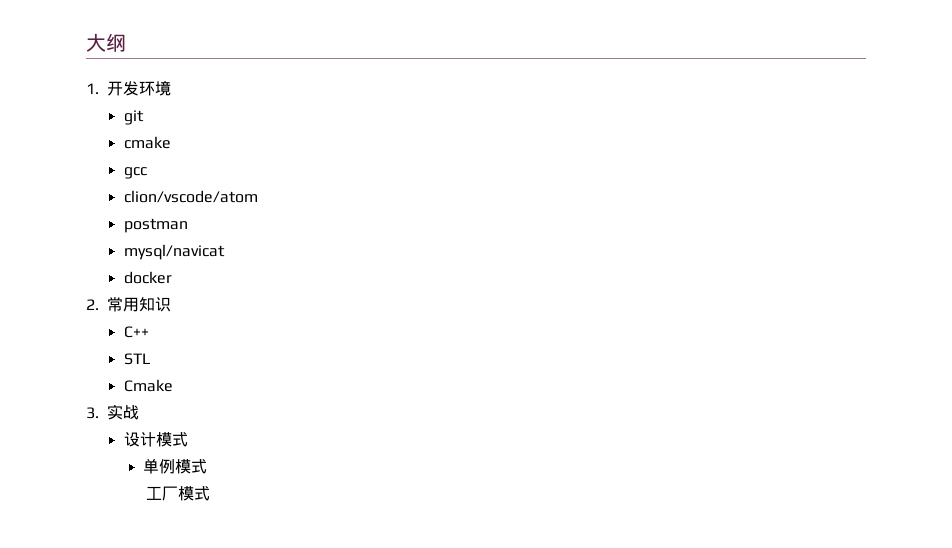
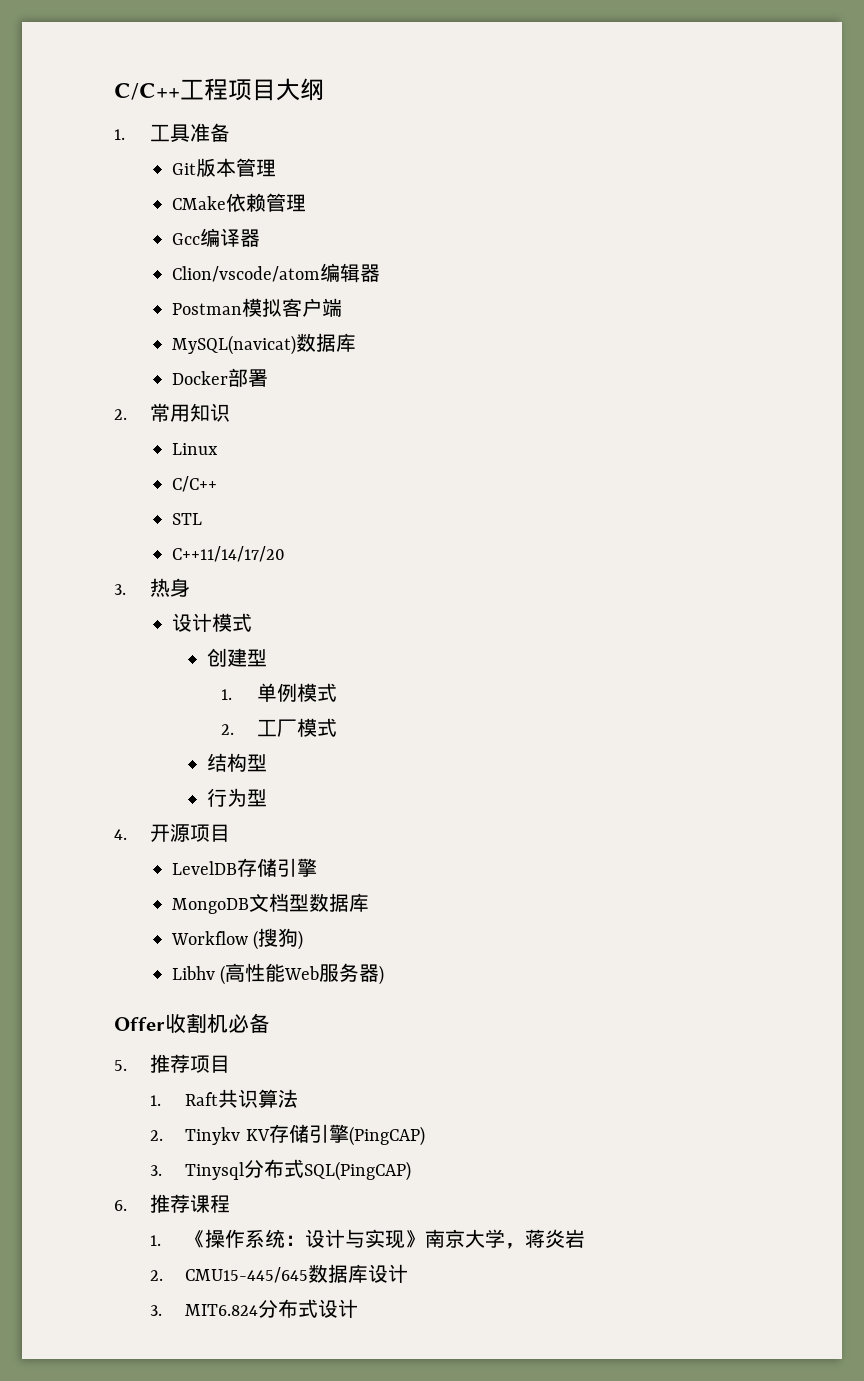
- 大纲
+ C/C++工程项目大纲
- 1.开发环境
- git
- cmake
- gcc
- clion/vscode/atom
- postman
- mysql/navicat
- docker
+ 1.工具准备
+ Git版本管理
+ CMake依赖管理
+ Gcc编译器
+ Clion/vscode/atom编辑器
+ Postman模拟客户端
+ MySQL(navicat)数据库
+ Docker部署
- C++
+ Linux
+ C/C++
- Cmake
- 3.实战
+ C++11/14/17/20
+ 3.热身
- 单例模式
+ 创建型
+ 1.单例模式
- 工厂模式
+ 2.工厂模式
+ 结构型
+ 行为型
+ 4.开源项目
+ LevelDB存储引擎
+ MongoDB文档型数据库
+ Workflow (搜狗)
+ Libhv (高性能Web服务器)
+ Offer收割机必备
+ 5.推荐项目
+ 1. Raft共识算法
+ 2. Tinykv KV存储引擎(PingCAP)
+ 3. Tinysql分布式SQL(PingCAP)
+ 6.推荐课程
+ 1.《操作系统：设计与实现》南京大学，蒋炎岩
+ 2. CMU15-445/645数据库设计
+ 3. MIT6.824分布式设计

